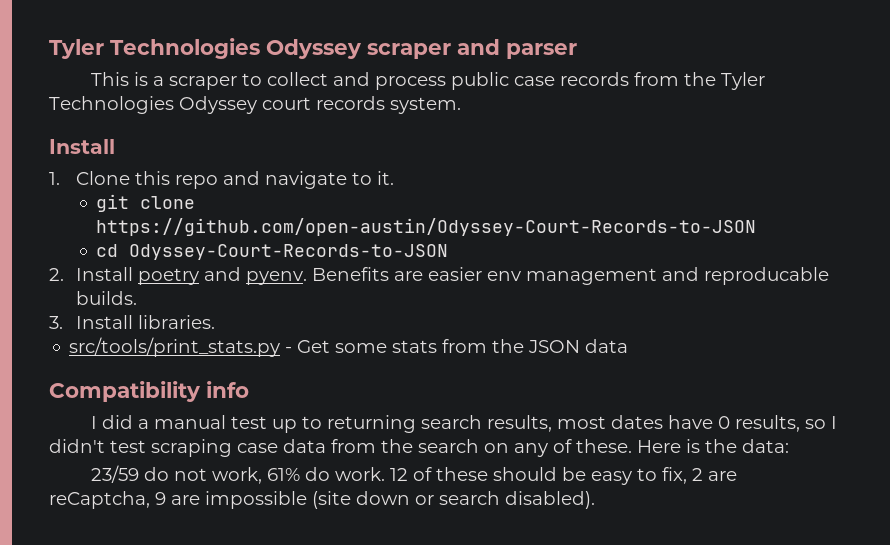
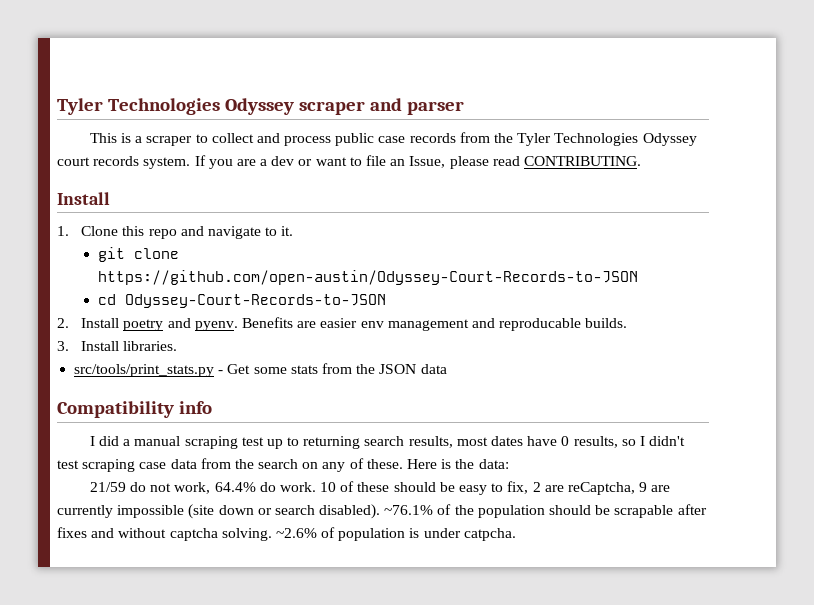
+ If you are a dev or want to file an Issue, please read CONTRIBUTING.
- I did a manual test up to returning search results, most dates have 0 results, so I didn't test scraping case data from the search on any of these.
+ I did a manual scraping test up to returning search results, most dates have 0 results, so I didn't test scraping case data from the search on any of these.
- 23/59 do not work, 61% do work.
+ 21/59 do not work, 64.4% do work.
- 12 of these should be easy to fix, 2 are reCaptcha, 9 are impossible (site down or search disabled).
+ 10 of these should be easy to fix, 2 are reCaptcha, 9 are currently impossible (site down or search disabled).
+ ~76.1% of the population should be scrapable after fixes and without captcha solving. ~2.6% of population is under catpcha.

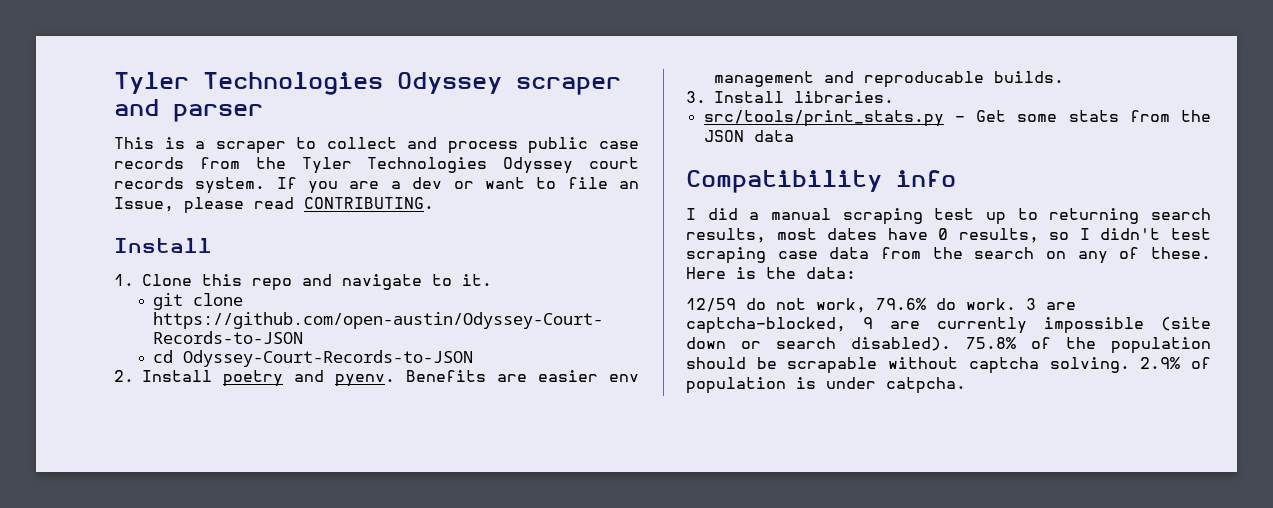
- 21/59 do not work, 64.4% do work.
+ 12/59 do not work, 79.6% do work.
- 10 of these should be easy to fix, 2 are reCaptcha, 9 are currently impossible (site down or search disabled).
+ 3 are captcha-blocked, 9 are currently impossible (site down or search disabled).
- ~76.1% of the population should be scrapable after fixes and without captcha solving.
+ 75.8% of the population should be scrapable without captcha solving.
- ~2.6% of population is under catpcha.
+ 2.9% of population is under catpcha.

